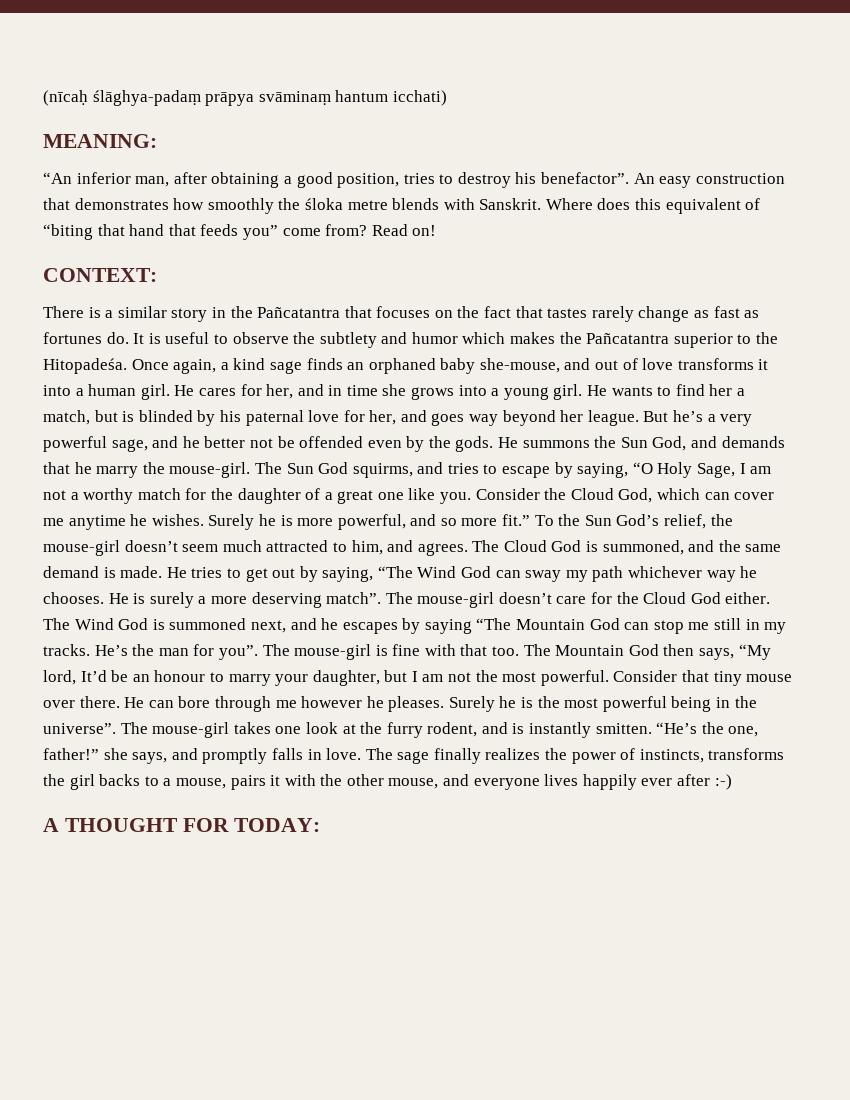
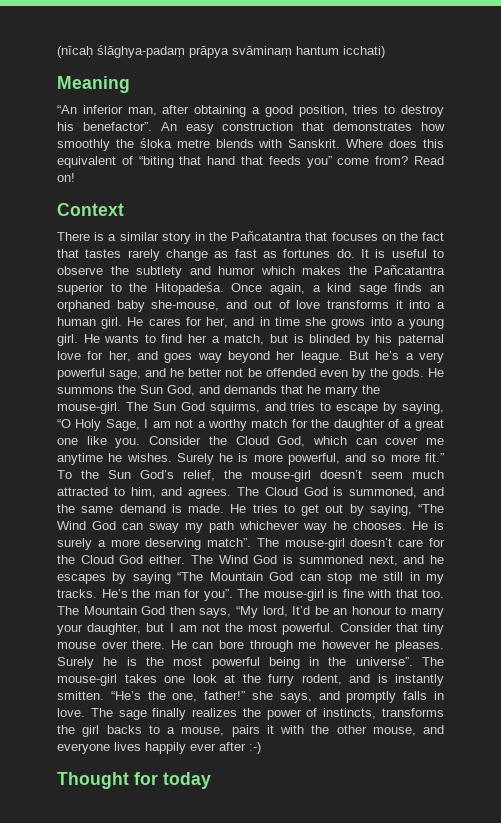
- MEANING:
+ Meaning
- CONTEXT:
+ Context
- A THOUGHT FOR TODAY:
+ Thought for today

